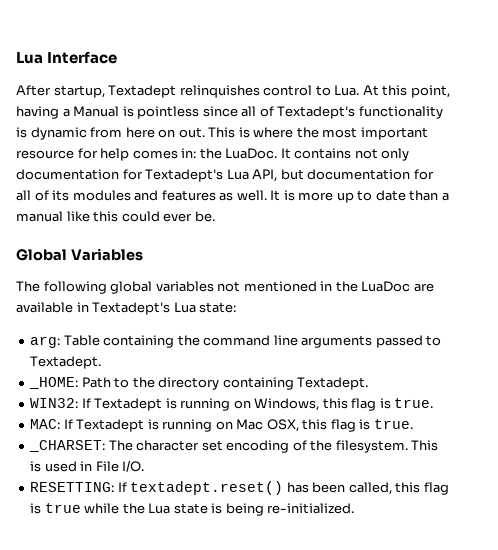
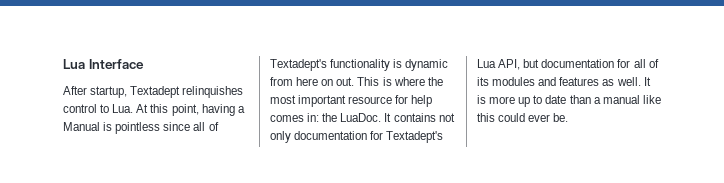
- Global Variables
- The following global variables not mentioned in the LuaDoc are available in Textadept's Lua state:
- arg: Table containing the command line arguments passed to Textadept.
- _HOME: Path to the directory containing Textadept.
- WIN32: If Textadept is running on Windows, this flag is true.
- MAC: If Textadept is running on Mac OSX, this flag is true.
- _CHARSET: The character set encoding of the filesystem. This is used in File I/O.
- RESETTING: If textadept.reset() has been called, this flag is true while the Lua state is being re-initialized.

